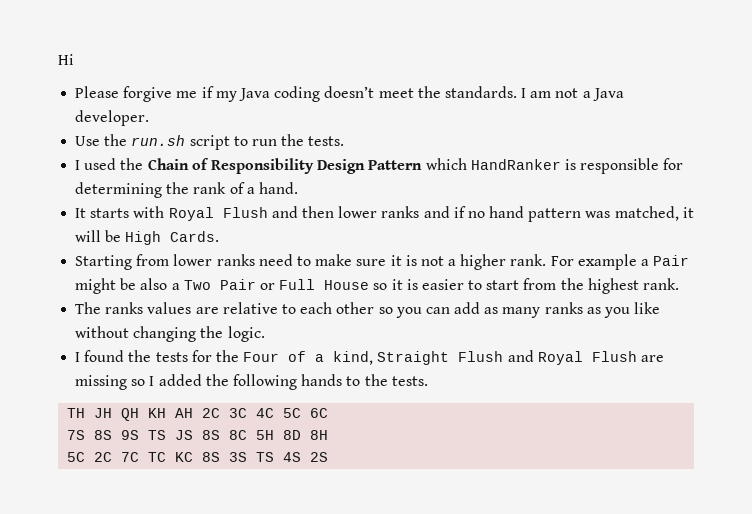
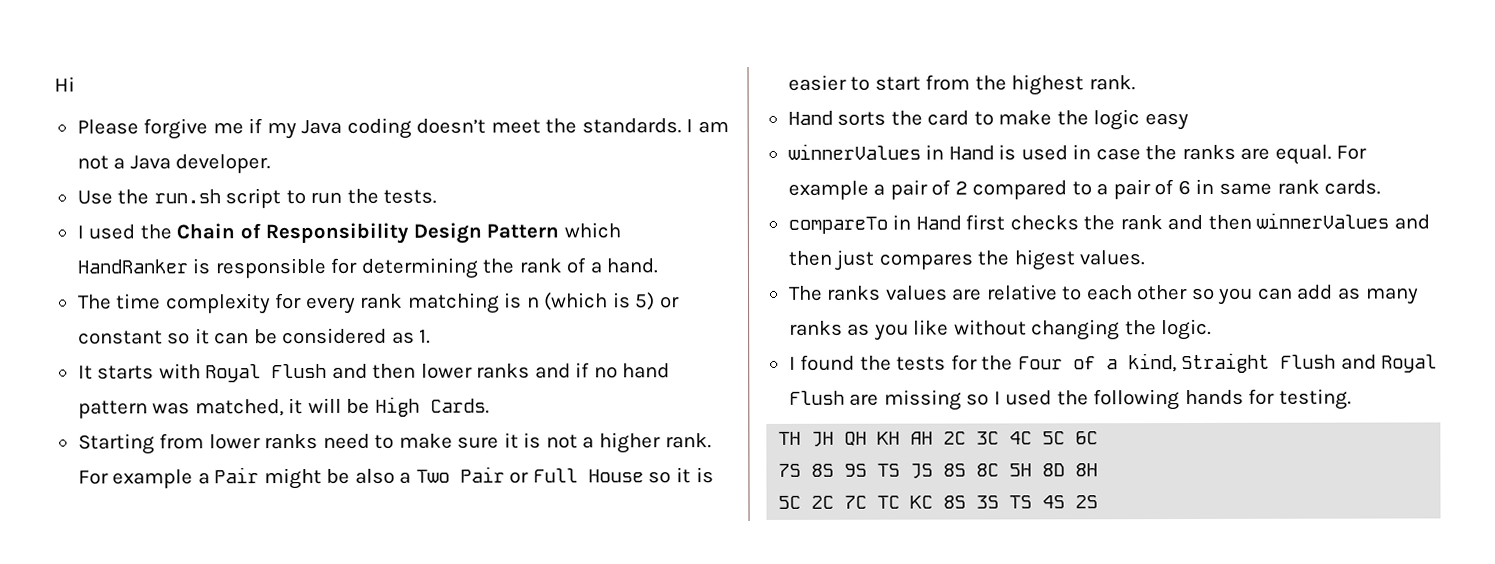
+ The time complexity for every rank matching is n (which is 5) or constant so it can be considered as 1.
+ Hand sorts the card to make the logic easy
+ winnerValues in Hand is used in case the ranks are equal. For example a pair of 2 compared to a pair of 6 in same rank cards.
+ compareTo in Hand first checks the rank and then winnerValues and then just compares the higest values.
- I found the tests for the Four of a kind, Straight Flush and Royal Flush are missing so I added the following hands to the tests.
+ I found the tests for the Four of a kind, Straight Flush and Royal Flush are missing so I used the following hands for testing.

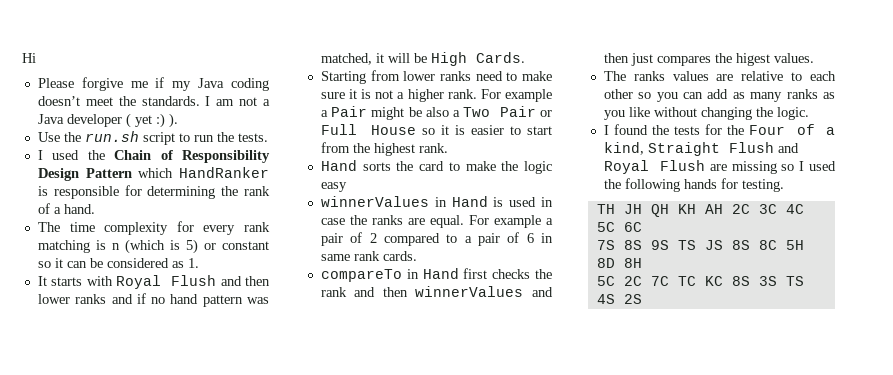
- I am not a Java developer.
+ I am not a Java developer ( yet :) ).

